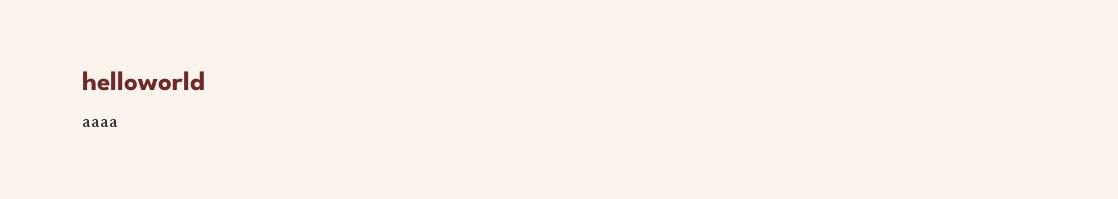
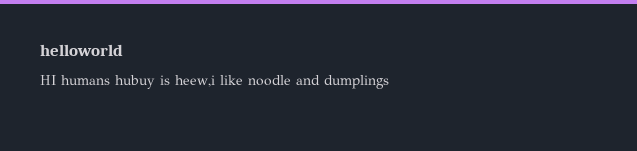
- aaaa
+ HI humans hubuy is heew,i like noodle and dumplings

